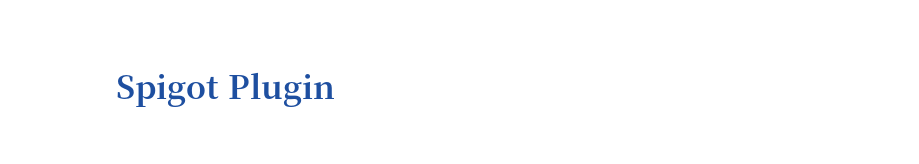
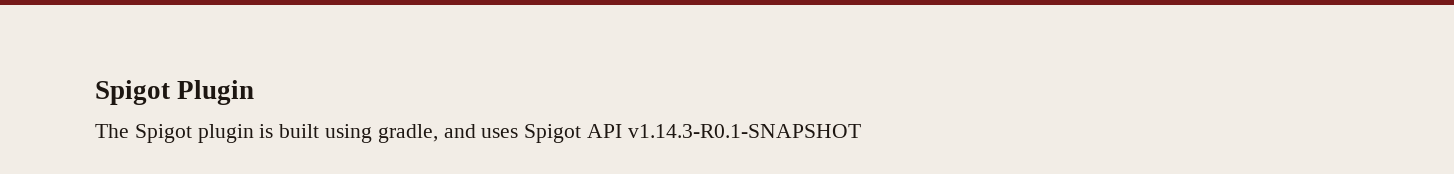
+ The Spigot plugin is built using gradle, and uses Spigot API v1.14.3-R0.1-SNAPSHOT

